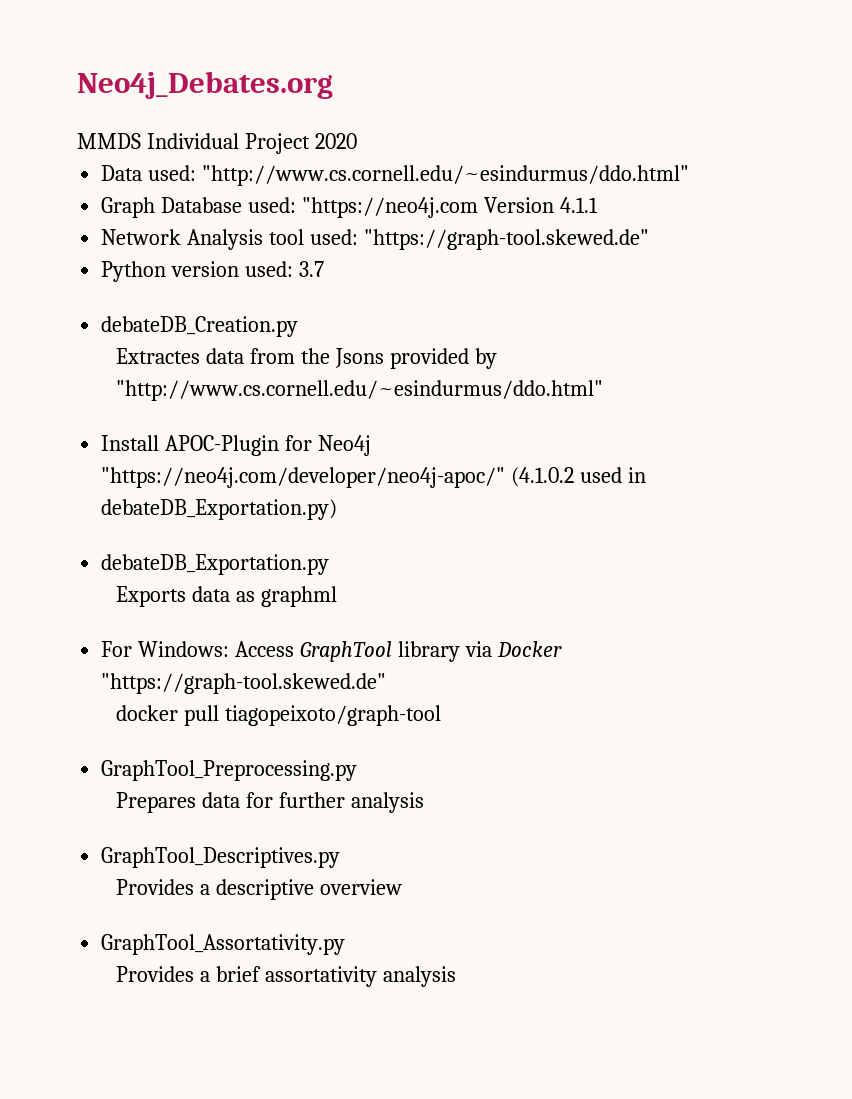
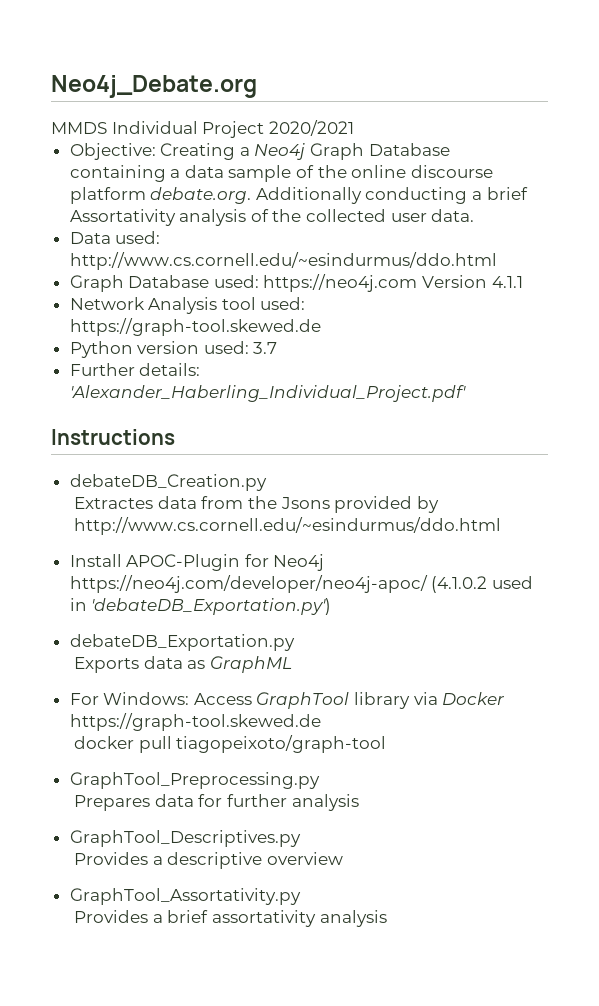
- Neo4j_Debates.org
+ Neo4j_Debate.org
- MMDS Individual Project 2020
+ MMDS Individual Project 2020/2021
+ Objective: Creating a Neo4j Graph Database containing a data sample of the online discourse platform debate.org. Additionally conducting a brief Assortativity analysis of the collected user data.
- Data used: "http://www.cs.cornell.edu/~esindurmus/ddo.html"
+ Data used: http://www.cs.cornell.edu/~esindurmus/ddo.html
- Graph Database used: "https://neo4j.com Version 4.1.1
+ Graph Database used: https://neo4j.com Version 4.1.1
- Network Analysis tool used: "https://graph-tool.skewed.de"
+ Network Analysis tool used: https://graph-tool.skewed.de
+ Further details: 'Alexander_Haberling_Individual_Project.pdf'
+ Instructions
- Extractes data from the Jsons provided by "http://www.cs.cornell.edu/~esindurmus/ddo.html"
+ Extractes data from the Jsons provided by http://www.cs.cornell.edu/~esindurmus/ddo.html
- Install APOC-Plugin for Neo4j "https://neo4j.com/developer/neo4j-apoc/" (4.1.0.2 used in debateDB_Exportation.py)
+ Install APOC-Plugin for Neo4j https://neo4j.com/developer/neo4j-apoc/ (4.1.0.2 used in 'debateDB_Exportation.py')
- Exports data as graphml
+ Exports data as GraphML
- For Windows: Access GraphTool library via Docker "https://graph-tool.skewed.de"
+ For Windows: Access GraphTool library via Docker https://graph-tool.skewed.de

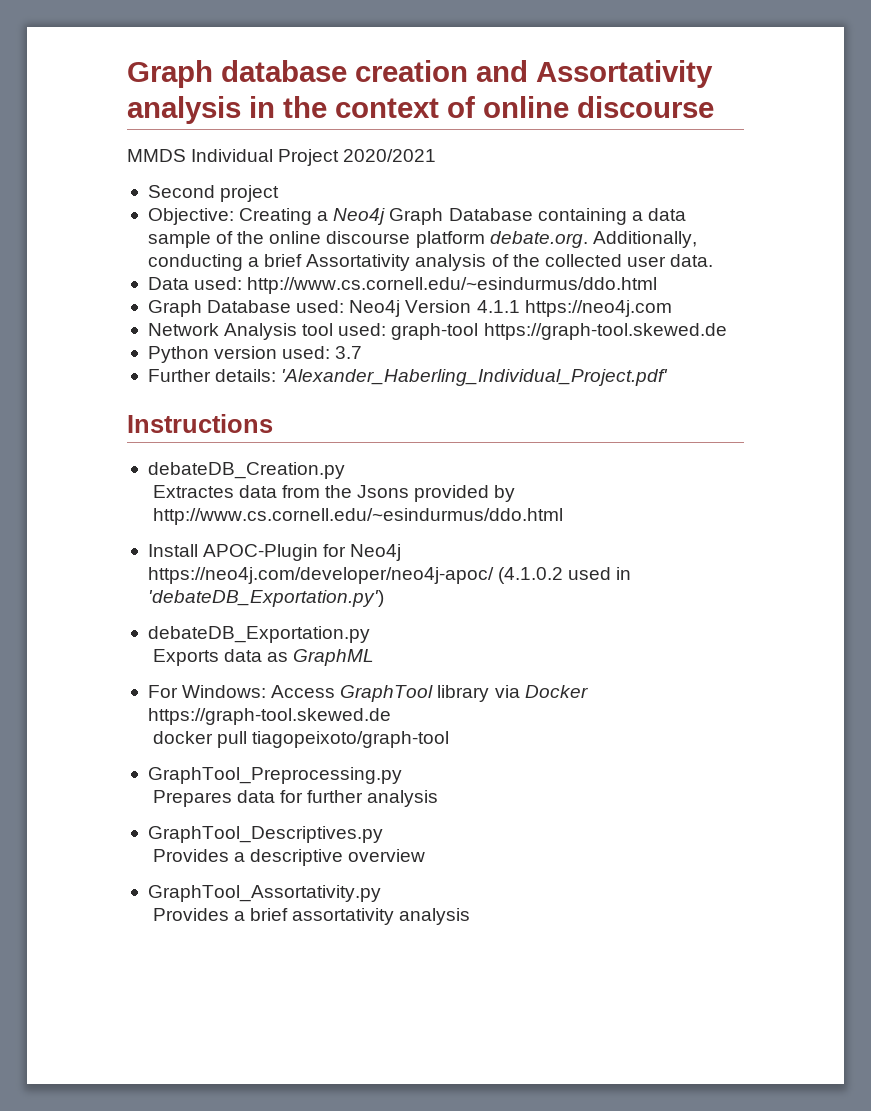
- Neo4j_Debate.org
+ Graph database creation and Assortativity analysis in the context of online discourse
+ Second project
- Objective: Creating a Neo4j Graph Database containing a data sample of the online discourse platform debate.org. Additionally conducting a brief Assortativity analysis of the collected user data.
+ Objective: Creating a Neo4j Graph Database containing a data sample of the online discourse platform debate.org. Additionally, conducting a brief Assortativity analysis of the collected user data.
- Graph Database used: https://neo4j.com Version 4.1.1
+ Graph Database used: Neo4j Version 4.1.1 https://neo4j.com
- Network Analysis tool used: https://graph-tool.skewed.de
+ Network Analysis tool used: graph-tool https://graph-tool.skewed.de

